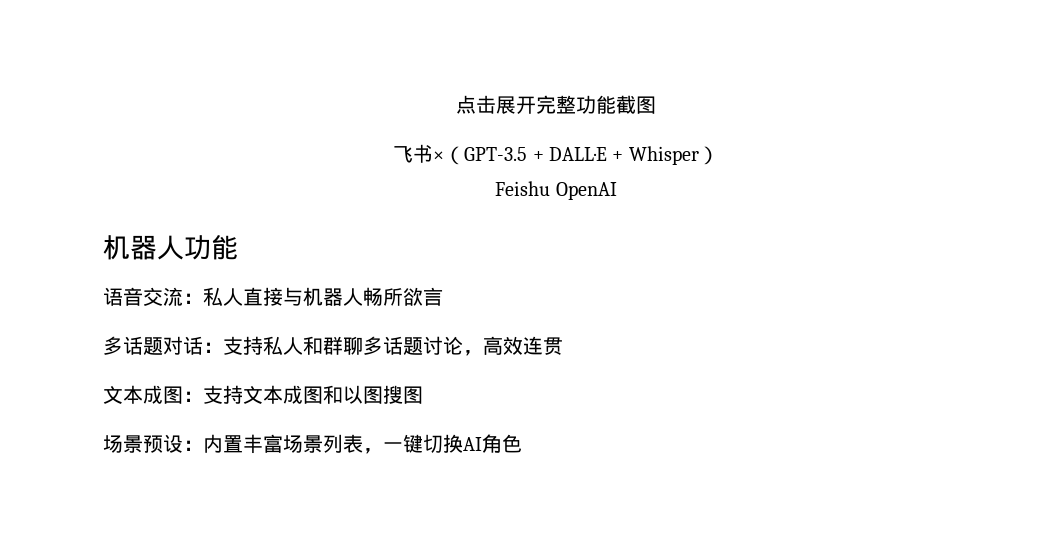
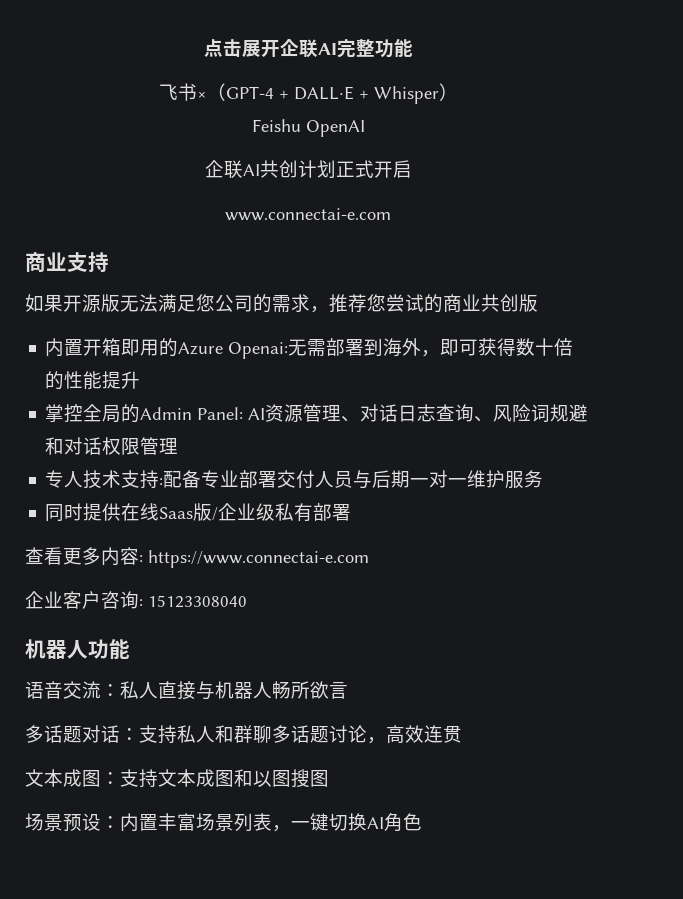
- 点击展开完整功能截图
+ 点击展开企联AI完整功能
- 飞书×（GPT-3.5 + DALL·E + Whisper）
+ 飞书×（GPT-4 + DALL·E + Whisper）
+ 企联AI共创计划正式开启
+ www.connectai-e.com
+ 商业支持
+ 如果开源版无法满足您公司的需求，推荐您尝试的商业共创版
+ 内置开箱即用的Azure Openai:无需部署到海外，即可获得数十倍的性能提升
+ 掌控全局的Admin Panel: AI资源管理、对话日志查询、风险词规避和对话权限管理
+ 专人技术支持:配备专业部署交付人员与后期一对一维护服务
+ 同时提供在线Saas版/企业级私有部署
+ 查看更多内容: https://www.connectai-e.com
+ 企业客户咨询: 15123308040

